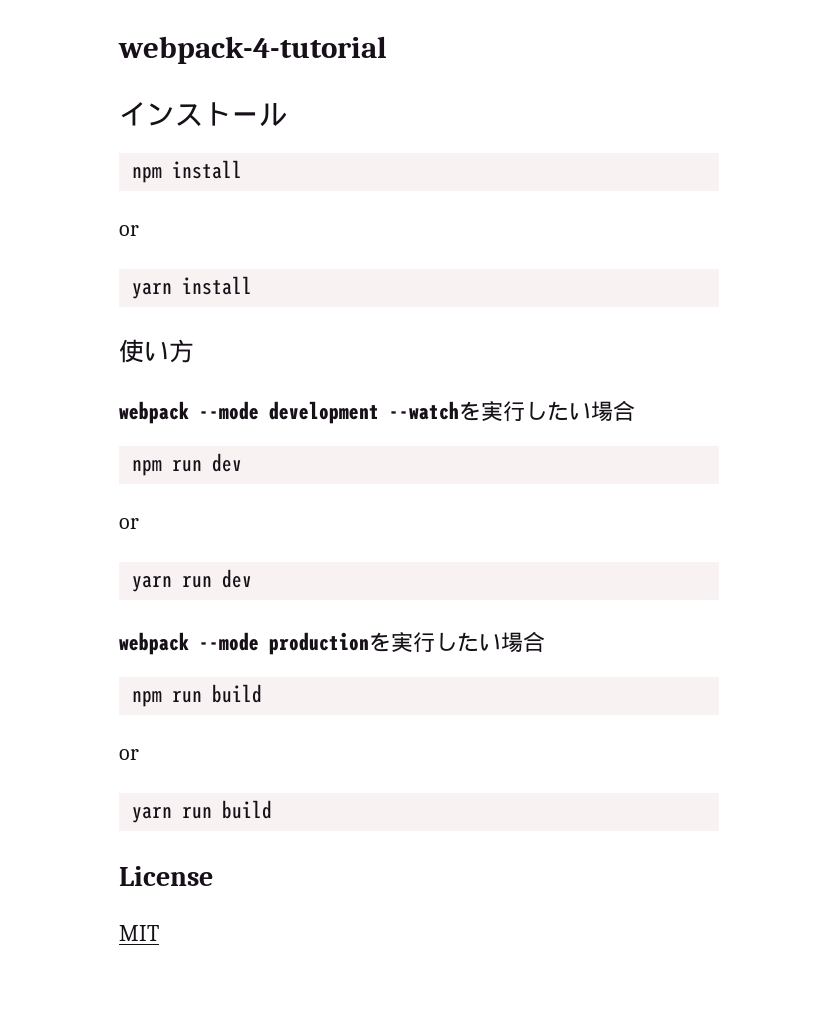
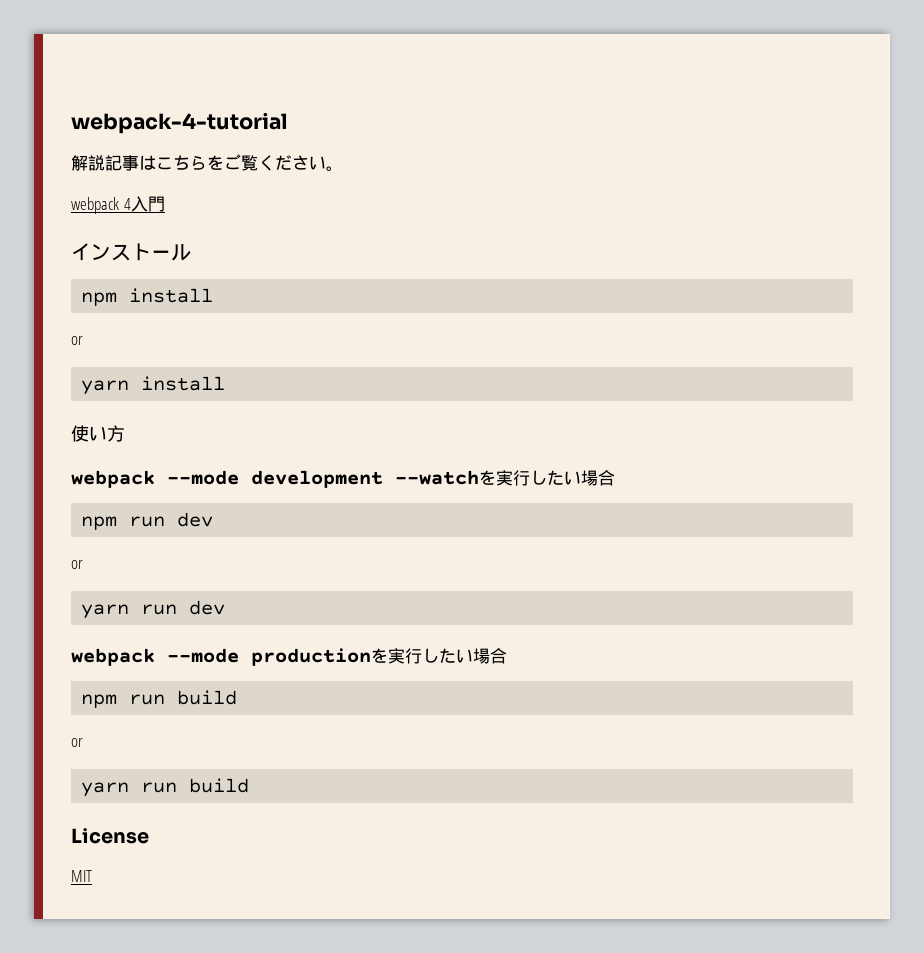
+ 解説記事はこちらをご覧ください。
+ webpack 4入門

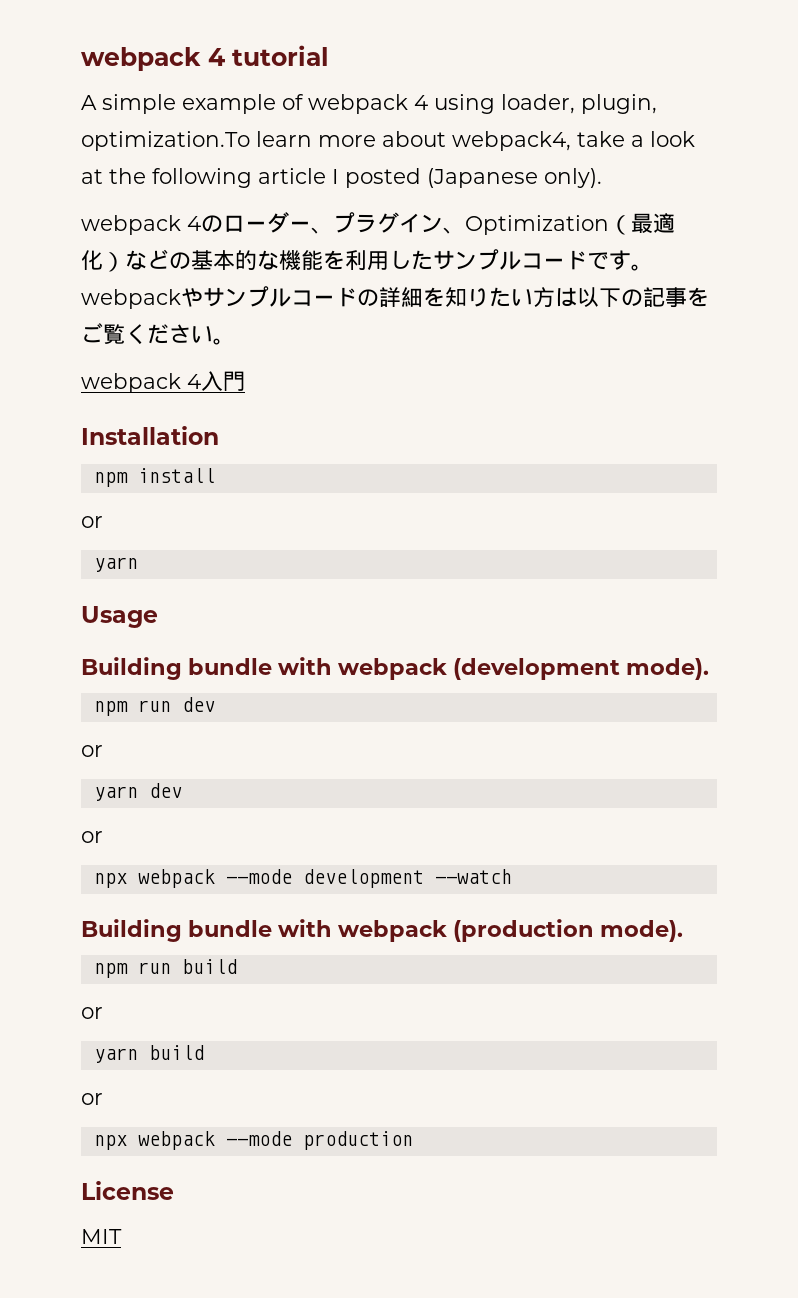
- webpack-4-tutorial
- 解説記事はこちらをご覧ください。
+ webpack 4 tutorial
+ A simple example of webpack 4 using loader, plugin, optimization.To learn more about webpack4, take a look at the following article I posted (Japanese only).
+ webpack 4のローダー、プラグイン、Optimization（最適化）などの基本的な機能を利用したサンプルコードです。webpackやサンプルコードの詳細を知りたい方は以下の記事をご覧ください。
- インストール
+ Installation
  npm install
  or
- yarn install
- 使い方
- webpack --mode development --watchを実行したい場合
+ yarn
+ Usage
+ Building bundle with webpack (development mode).
- yarn run dev
- webpack --mode productionを実行したい場合
+ yarn dev
+ or
+ npx webpack --mode development --watch
+ Building bundle with webpack (production mode).
- yarn run build
+ yarn build
+ or
+ npx webpack --mode production

